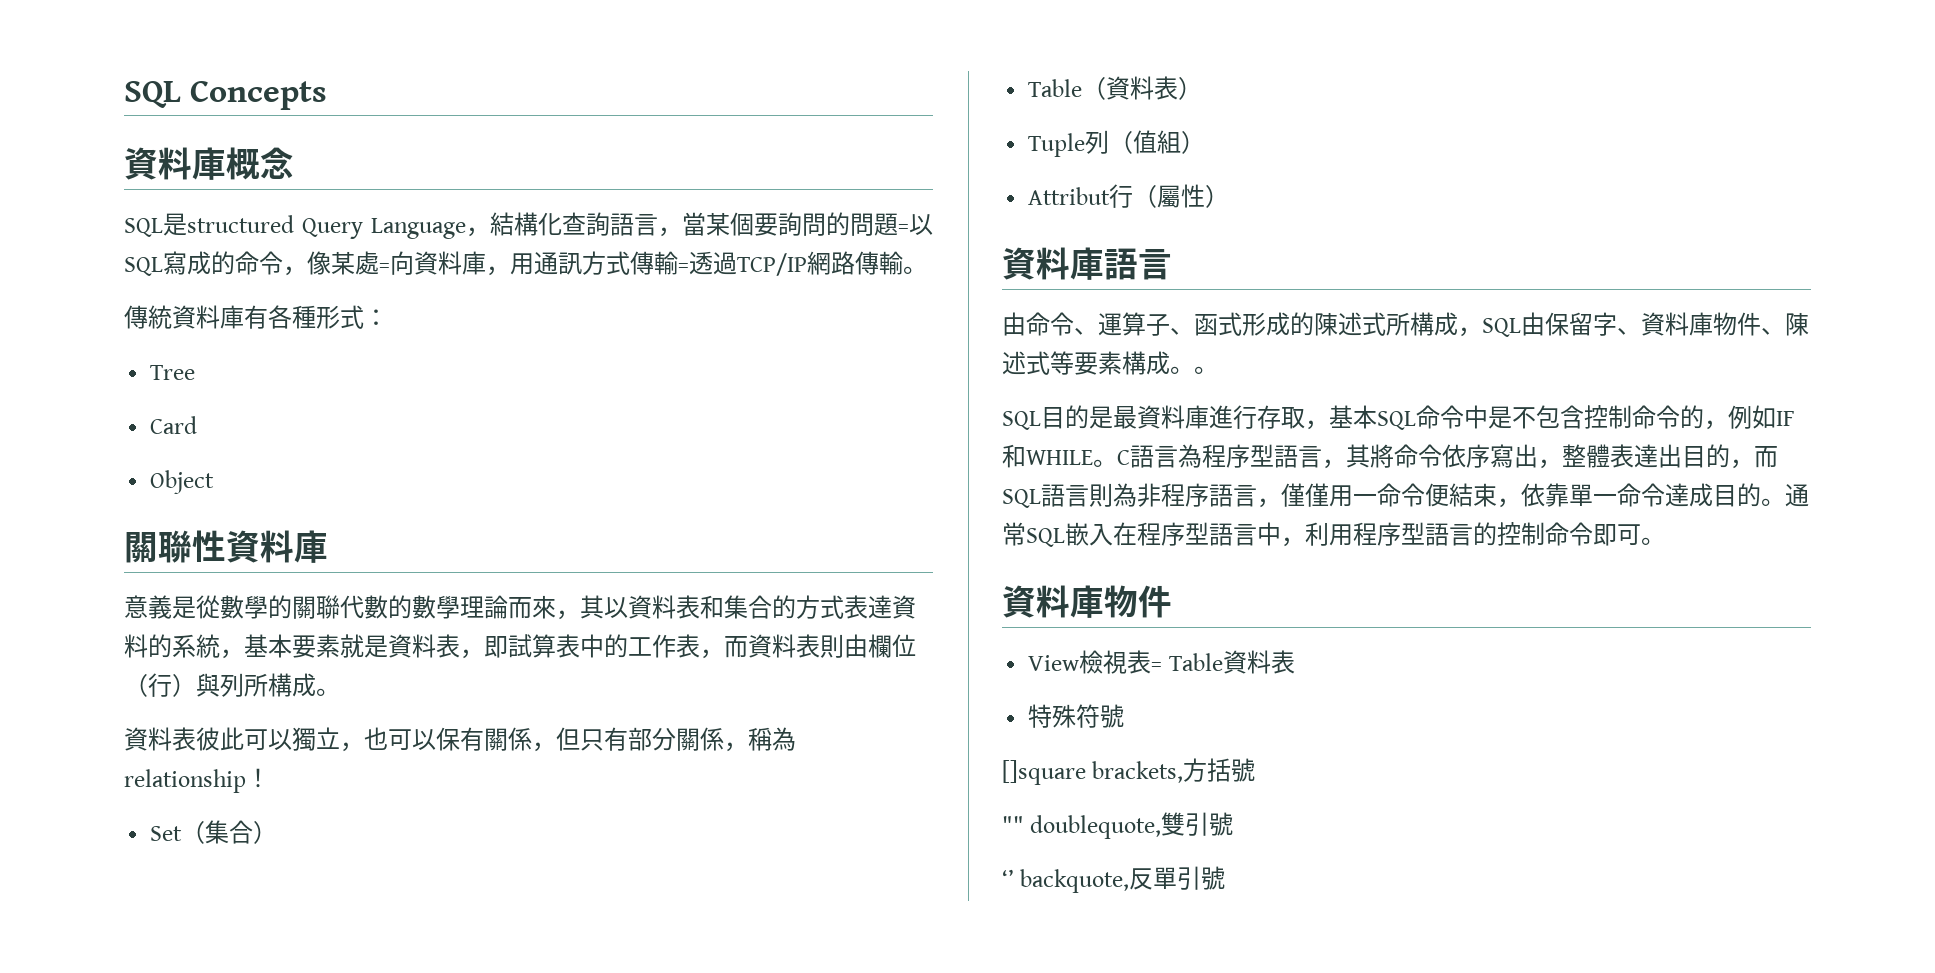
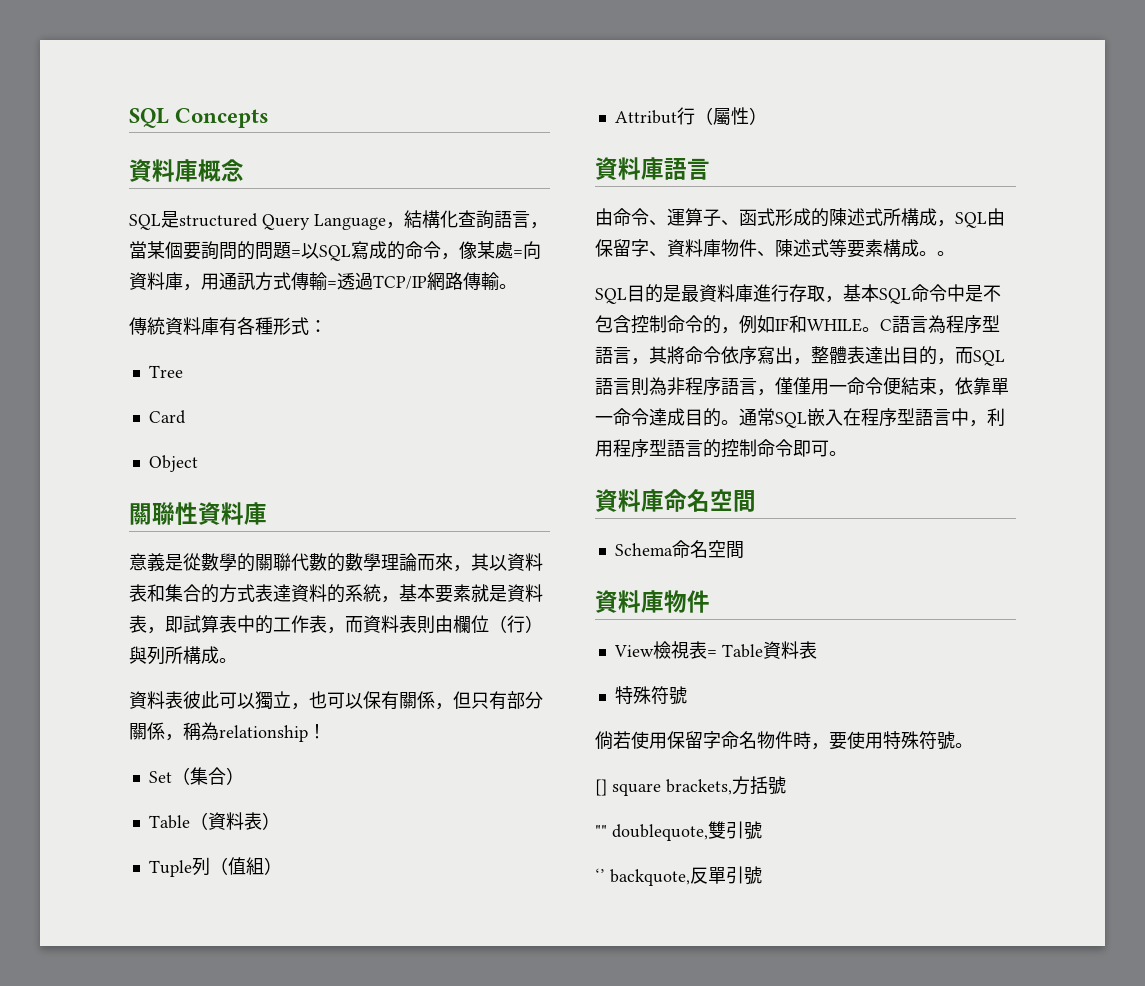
+ 資料庫命名空間
+ Schema命名空間
- []square brackets,方括號
+ 倘若使用保留字命名物件時，要使用特殊符號。
+ [] square brackets,方括號

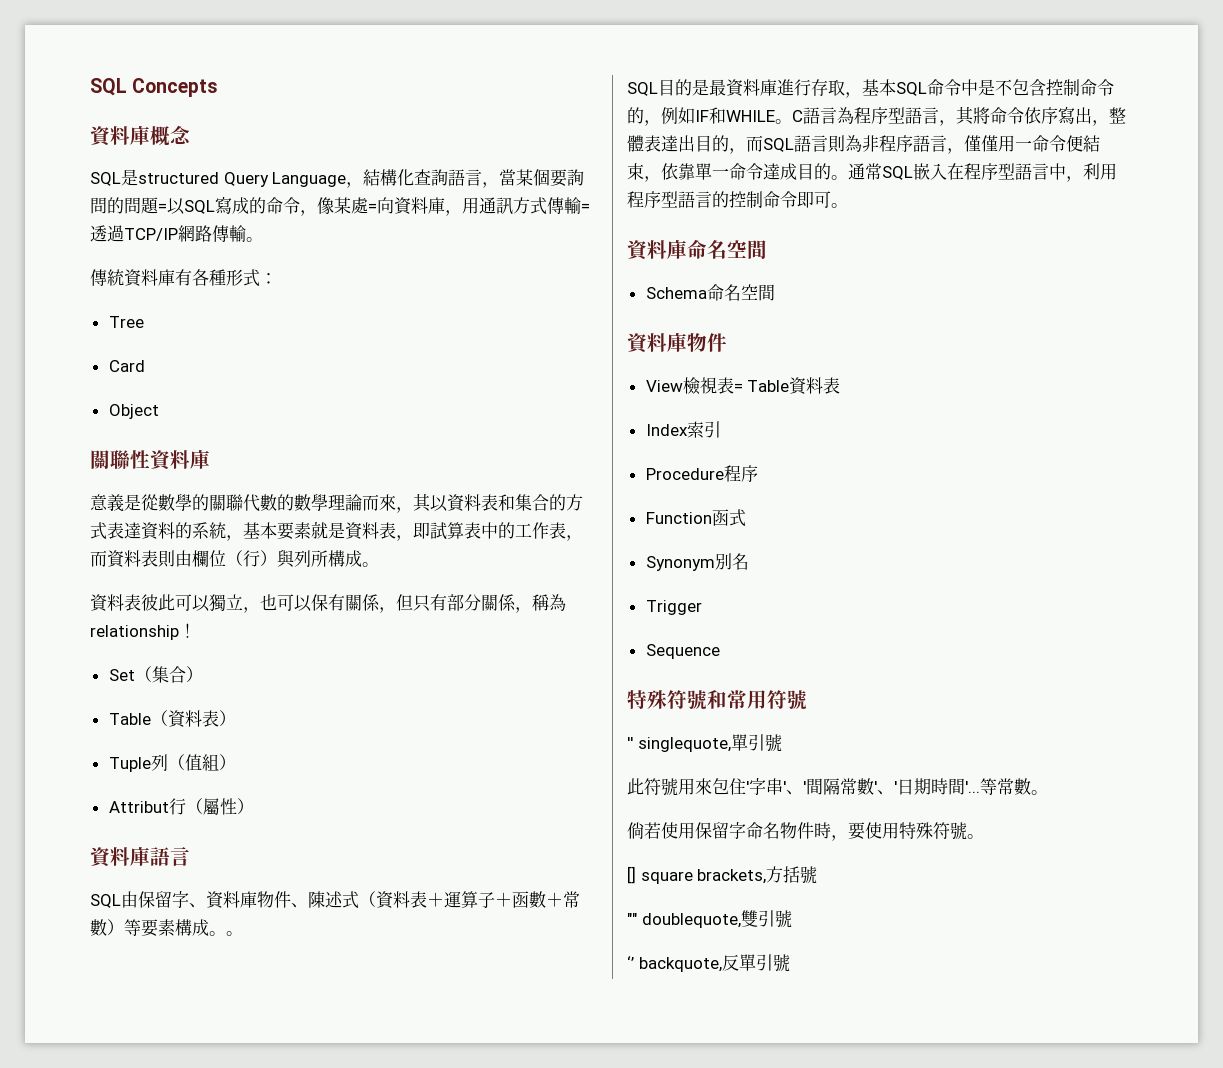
- 由命令、運算子、函式形成的陳述式所構成，SQL由保留字、資料庫物件、陳述式等要素構成。
+ SQL由保留字、資料庫物件、陳述式（資料表＋運算子＋函數＋常數）等要素構成。
  View檢視表= Table資料表
- 特殊符號
+ Index索引
+ Procedure程序
+ Function函式
+ Synonym別名
+ Trigger
+ Sequence
+ 特殊符號和常用符號
+ '' singlequote,單引號
+ 此符號用來包住'字串'、'間隔常數'、'日期時間'...等常數。

